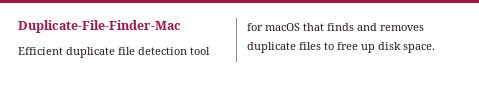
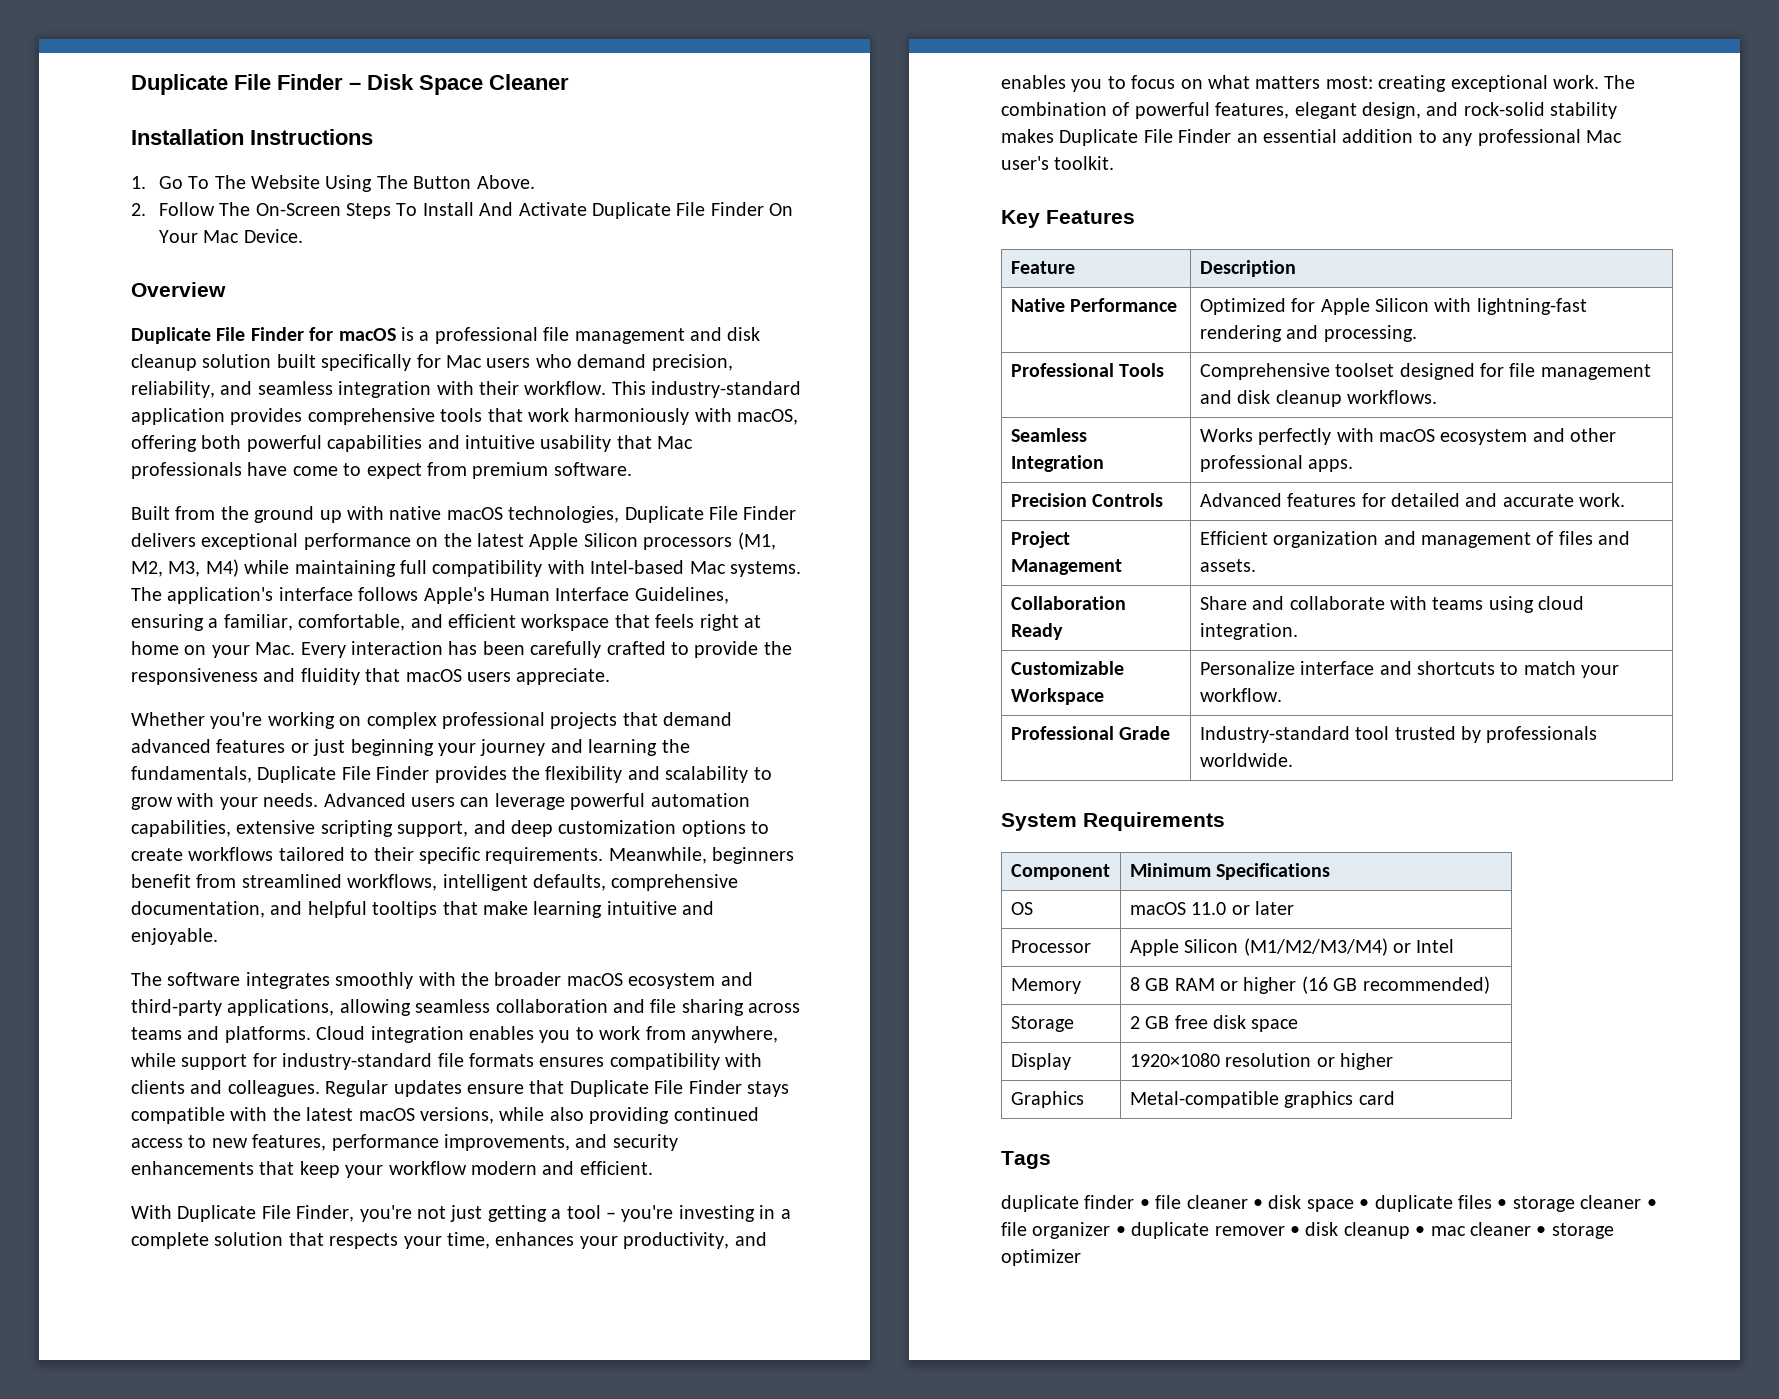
- Duplicate-File-Finder-Mac
- Efficient duplicate file detection tool for macOS that finds and removes duplicate files to free up disk space.
+ Duplicate File Finder – Disk Space Cleaner
+ Installation Instructions
+ 1. Go To The Website Using The Button Above.
+ 2. Follow The On-Screen Steps To Install And Activate Duplicate File Finder On Your Mac Device.
+ Overview
+ Duplicate File Finder for macOS is a professional file management and disk cleanup solution built specifically for Mac users who demand precision, reliability, and seamless integration with their workflow. This industry-standard application provides comprehensive tools that work harmoniously with macOS, offering both powerful capabilities and intuitive usability that Mac professionals have come to expect from premium software.
+ Built from the ground up with native macOS technologies, Duplicate File Finder delivers exceptional performance on the latest Apple Silicon processors (M1, M2, M3, M4) while maintaining full compatibility with Intel-based Mac systems. The application's interface follows Apple's Human Interface Guidelines, ensuring a familiar, comfortable, and efficient workspace that feels right at home on your Mac. Every interaction has been carefully crafted to provide the responsiveness and fluidity that macOS users appreciate.
+ Whether you're working on complex professional projects that demand advanced features or just beginning your journey and learning the fundamentals, Duplicate File Finder provides the flexibility and scalability to grow with your needs. Advanced users can leverage powerful automation capabilities, extensive scripting support, and deep customization options to create workflows tailored to their specific requirements. Meanwhile, beginners benefit from streamlined workflows, intelligent defaults, comprehensive documentation, and helpful tooltips that make learning intuitive and enjoyable.
+ The software integrates smoothly with the broader macOS ecosystem and third-party applications, allowing seamless collaboration and file sharing across teams and platforms. Cloud integration enables you to work from anywhere, while support for industry-standard file formats ensures compatibility with clients and colleagues. Regular updates ensure that Duplicate File Finder stays compatible with the latest macOS versions, while also providing continued access to new features, performance improvements, and security enhancements that keep your workflow modern and efficient.
+ With Duplicate File Finder, you're not just getting a tool – you're investing in a complete solution that respects your time, enhances your productivity, and enables you to focus on what matters most: creating exceptional work. The combination of powerful features, elegant design, and rock-solid stability makes Duplicate File Finder an essential addition to any professional Mac user's toolkit.
+ Key Features
+ Feature | Description
+ Native Performance | Optimized for Apple Silicon with lightning-fast rendering and processing.
+ Professional Tools | Comprehensive toolset designed for file management and disk cleanup workflows.
+ Seamless Integration | Works perfectly with macOS ecosystem and other professional apps.
+ Precision Controls | Advanced features for detailed and accurate work.
+ Project Management | Efficient organization and management of files and assets.
+ Collaboration Ready | Share and collaborate with teams using cloud integration.
+ Customizable Workspace | Personalize interface and shortcuts to match your workflow.
+ Professional Grade | Industry-standard tool trusted by professionals worldwide.
+ System Requirements
+ Component | Minimum Specifications
+ OS | macOS 11.0 or later
+ Processor | Apple Silicon (M1/M2/M3/M4) or Intel
+ Memory | 8 GB RAM or higher (16 GB recommended)
+ Storage | 2 GB free disk space
+ Display | 1920×1080 resolution or higher
+ Graphics | Metal-compatible graphics card
+ Tags
+ duplicate finder • file cleaner • disk space • duplicate files • storage cleaner • file organizer • duplicate remover • disk cleanup • mac cleaner • storage optimizer

